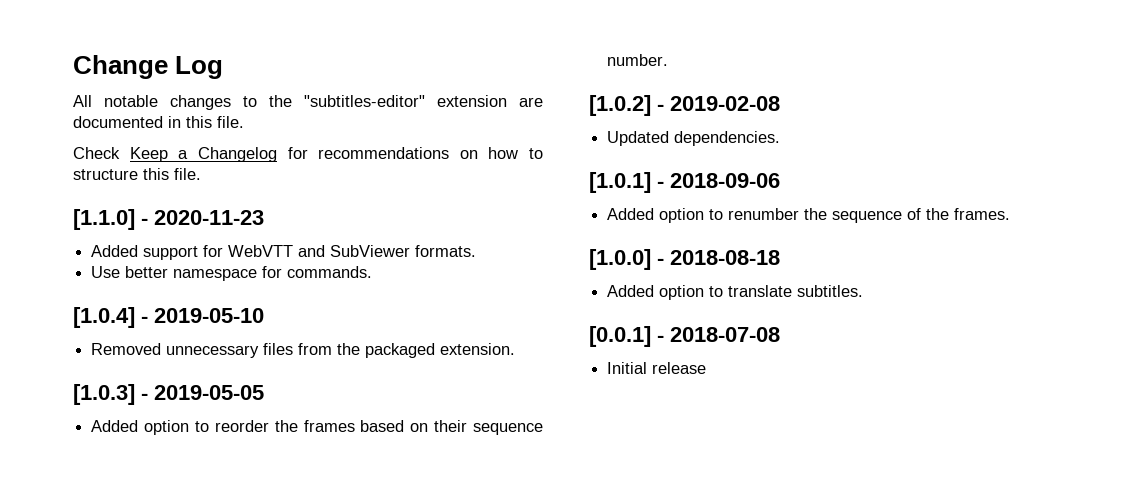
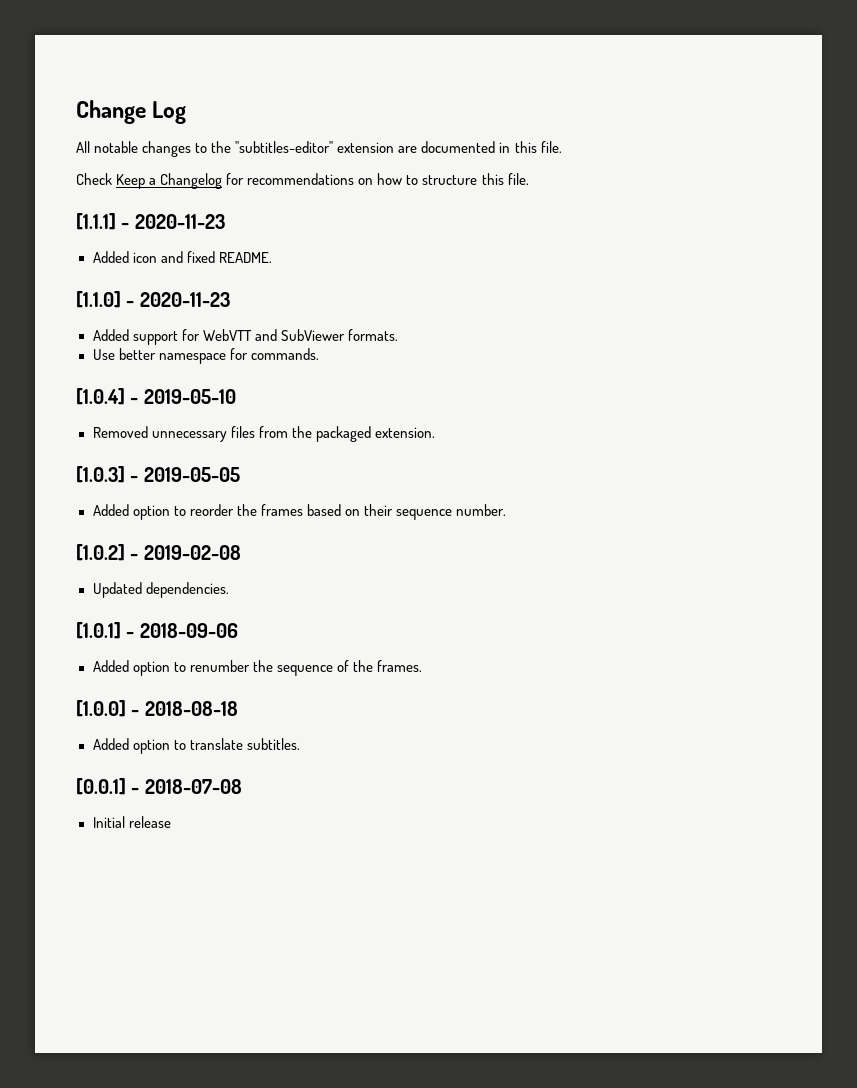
+ [1.1.1] - 2020-11-23
+ Added icon and fixed README.

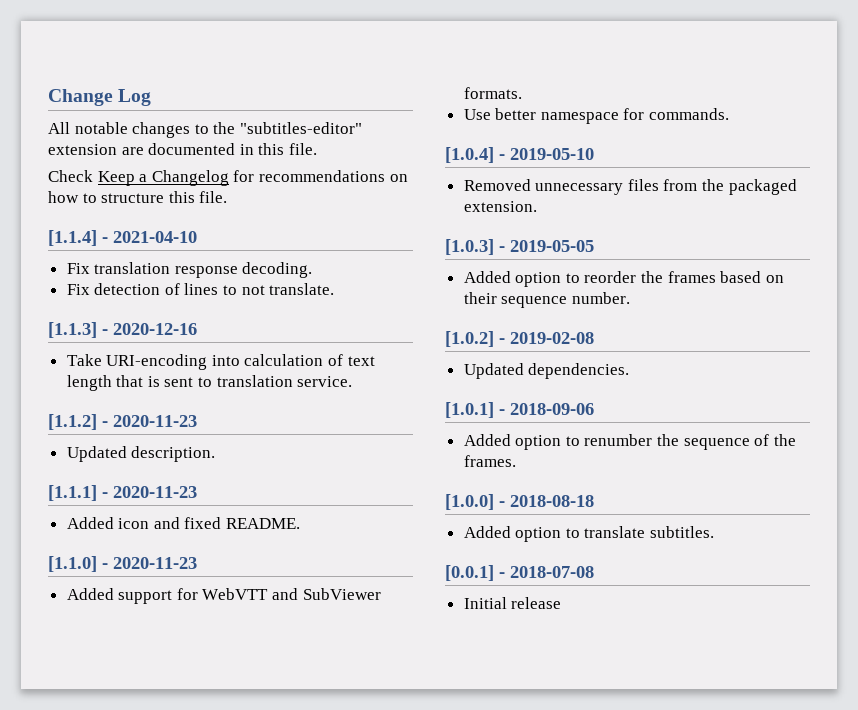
+ [1.1.4] - 2021-04-10
+ Fix translation response decoding.
+ Fix detection of lines to not translate.
+ [1.1.3] - 2020-12-16
+ Take URI-encoding into calculation of text length that is sent to translation service.
+ [1.1.2] - 2020-11-23
+ Updated description.

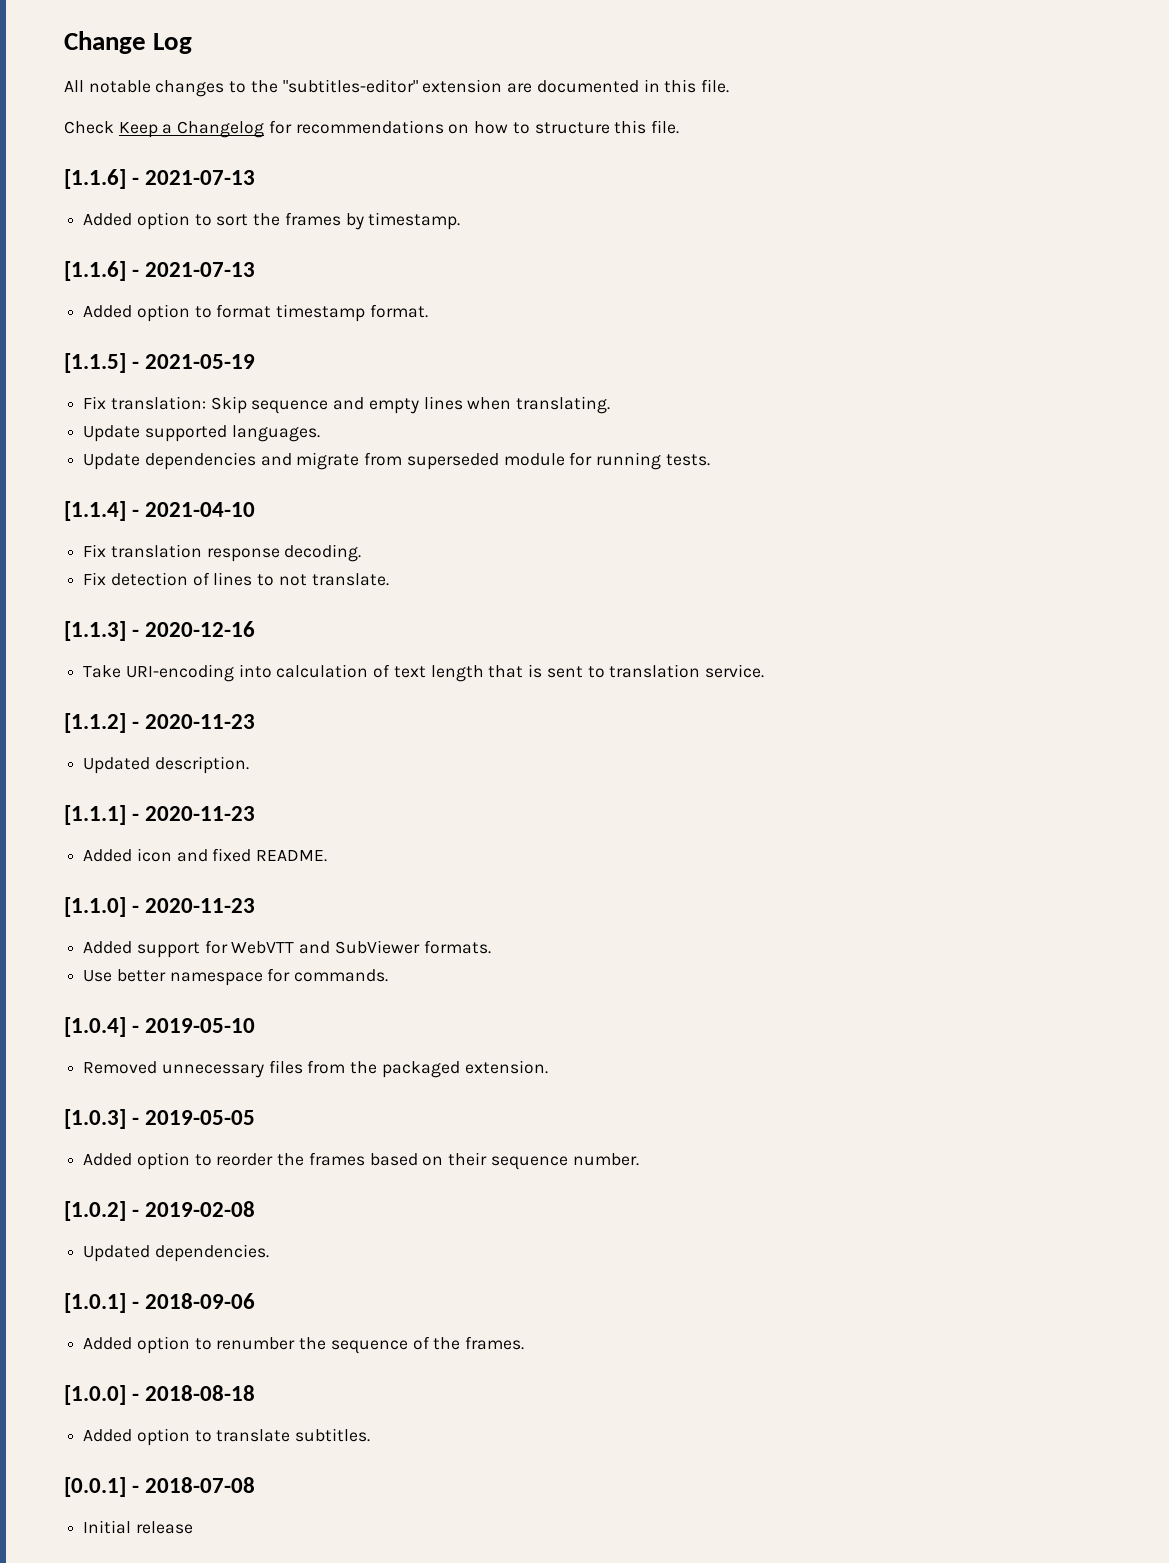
  Check Keep a Changelog for recommendations on how to structure this file.
+ [1.1.6] - 2021-07-13
+ Added option to sort the frames by timestamp.
+ [1.1.6] - 2021-07-13
+ Added option to format timestamp format.
+ [1.1.5] - 2021-05-19
+ Fix translation: Skip sequence and empty lines when translating.
+ Update supported languages.
+ Update dependencies and migrate from superseded module for running tests.

